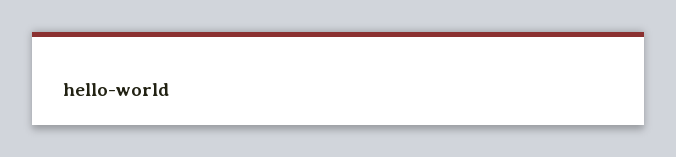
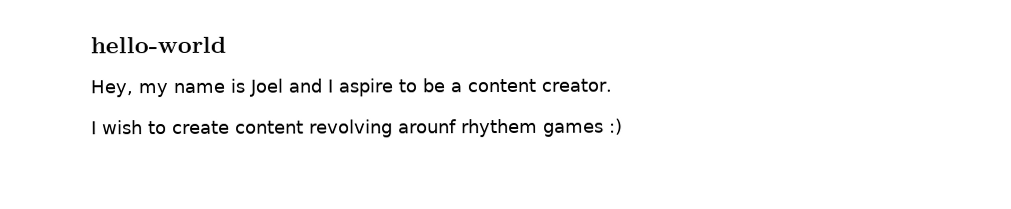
+ Hey, my name is Joel and I aspire to be a content creator.
+ I wish to create content revolving arounf rhythem games :)

